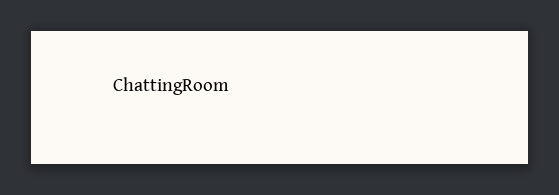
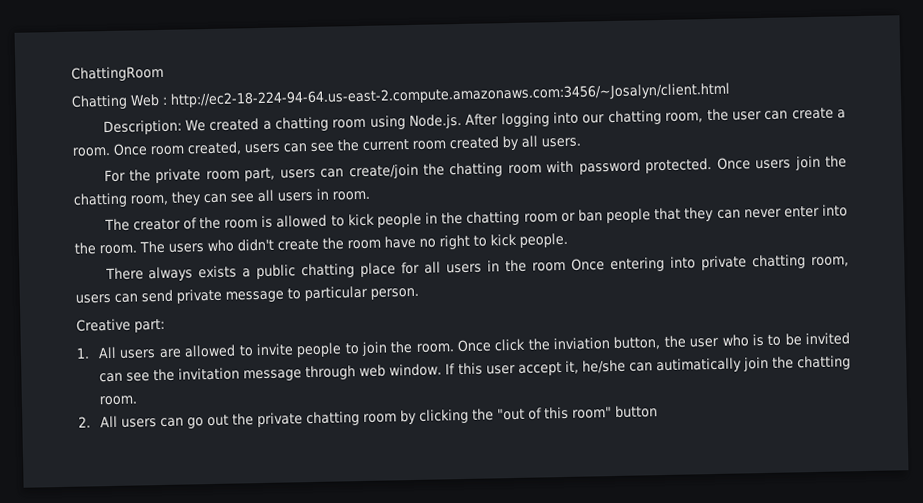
+ Chatting Web : http://ec2-18-224-94-64.us-east-2.compute.amazonaws.com:3456/~Josalyn/client.html
+ Description: We created a chatting room using Node.js. After logging into our chatting room, the user can create a room. Once room created, users can see the current room created by all users.
+ For the private room part, users can create/join the chatting room with password protected. Once users join the chatting room, they can see all users in room.
+ The creator of the room is allowed to kick people in the chatting room or ban people that they can never enter into the room. The users who didn't create the room have no right to kick people.
+ There always exists a public chatting place for all users in the room Once entering into private chatting room, users can send private message to particular person.
+ Creative part:
+ 1. All users are allowed to invite people to join the room. Once click the inviation button, the user who is to be invited can see the invitation message through web window. If this user accept it, he/she can autimatically join the chatting room.
+ 2. All users can go out the private chatting room by clicking the "out of this room" button

